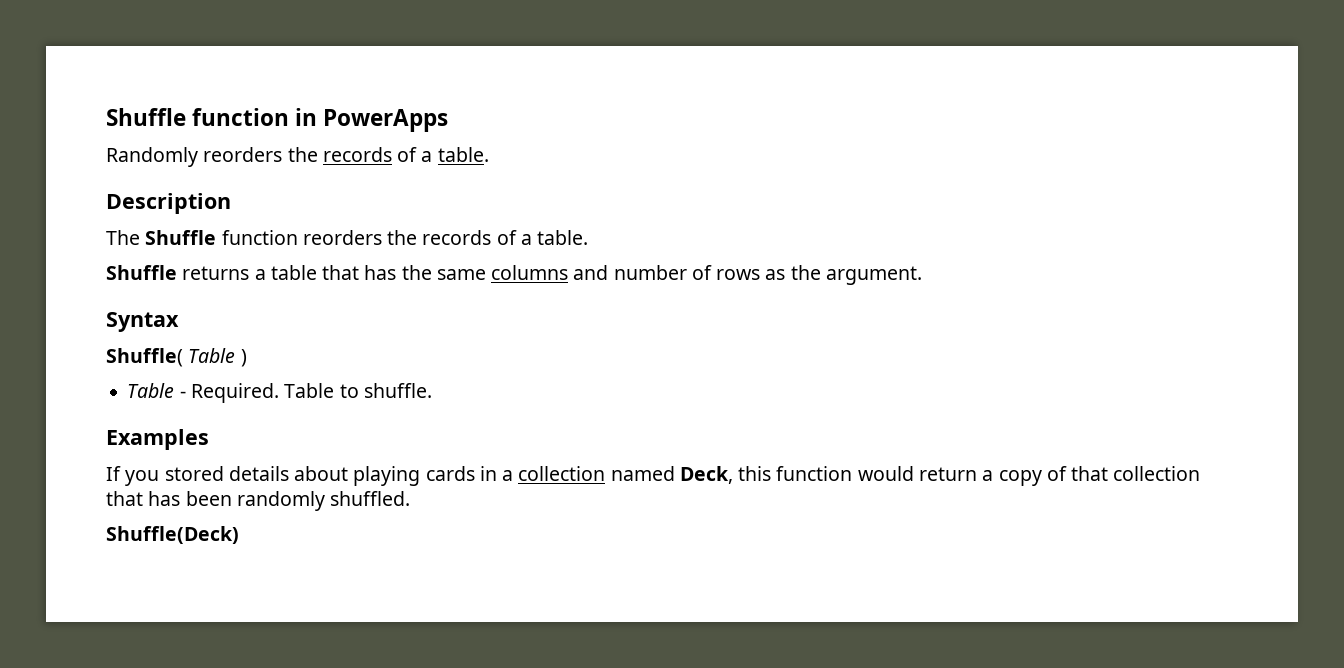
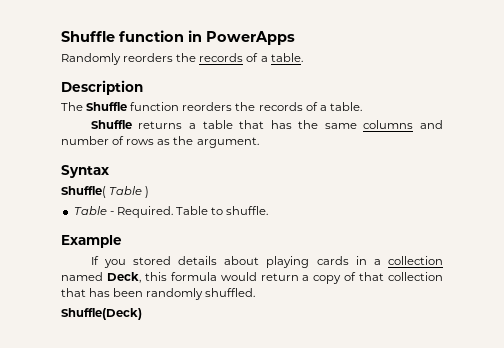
- Examples
+ Example
- If you stored details about playing cards in a collection named Deck, this function would return a copy of that collection that has been randomly shuffled.
+ If you stored details about playing cards in a collection named Deck, this formula would return a copy of that collection that has been randomly shuffled.

